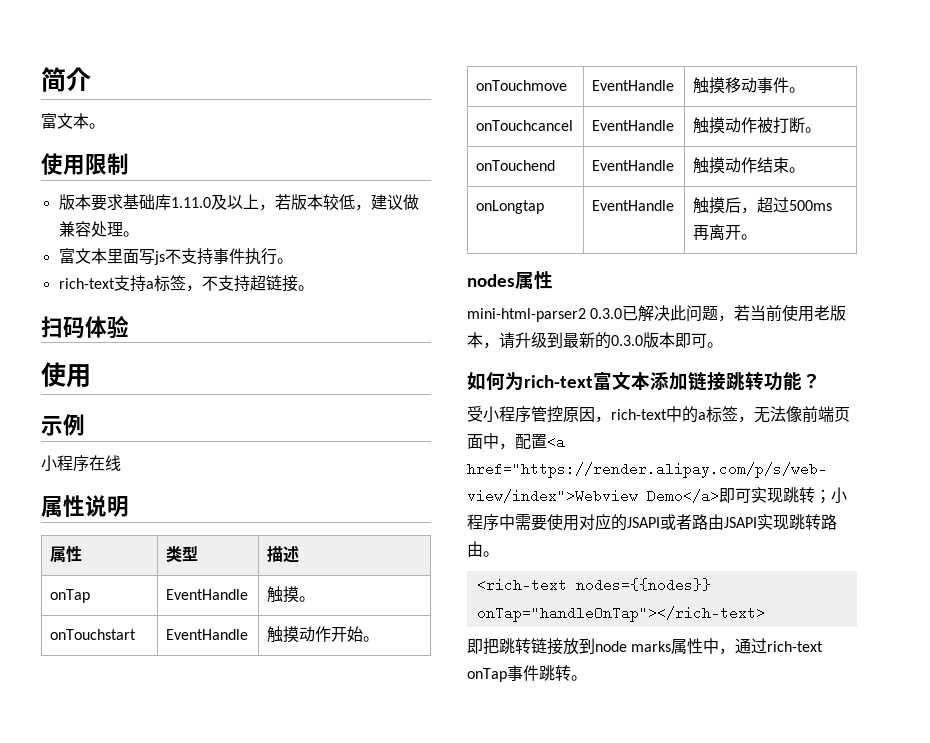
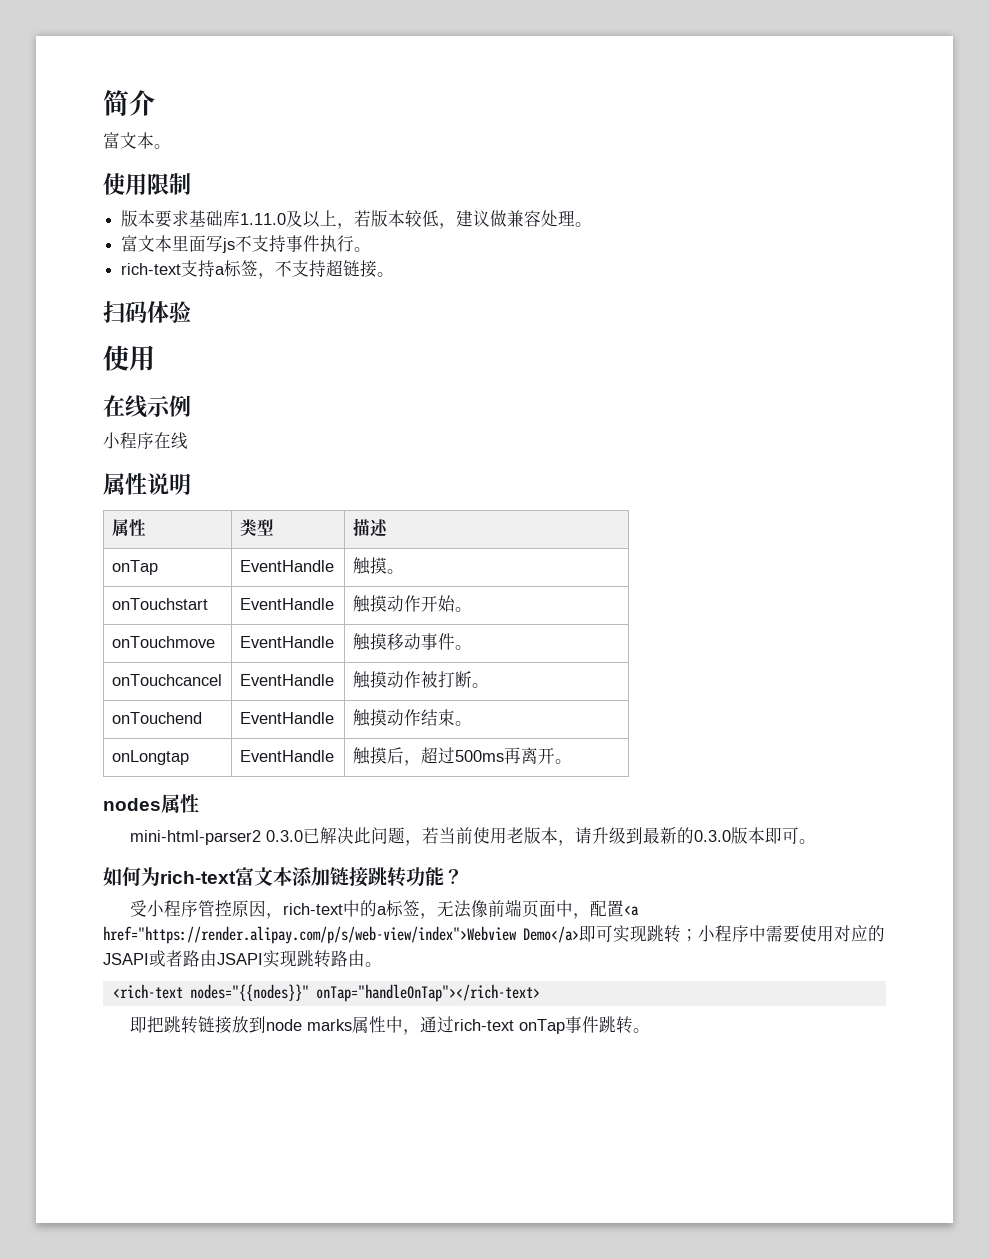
- 示例
+ 在线示例
- <rich-text nodes={{nodes}} onTap="handleOnTap"></rich-text>
+ <rich-text nodes="{{nodes}}" onTap="handleOnTap"></rich-text>

